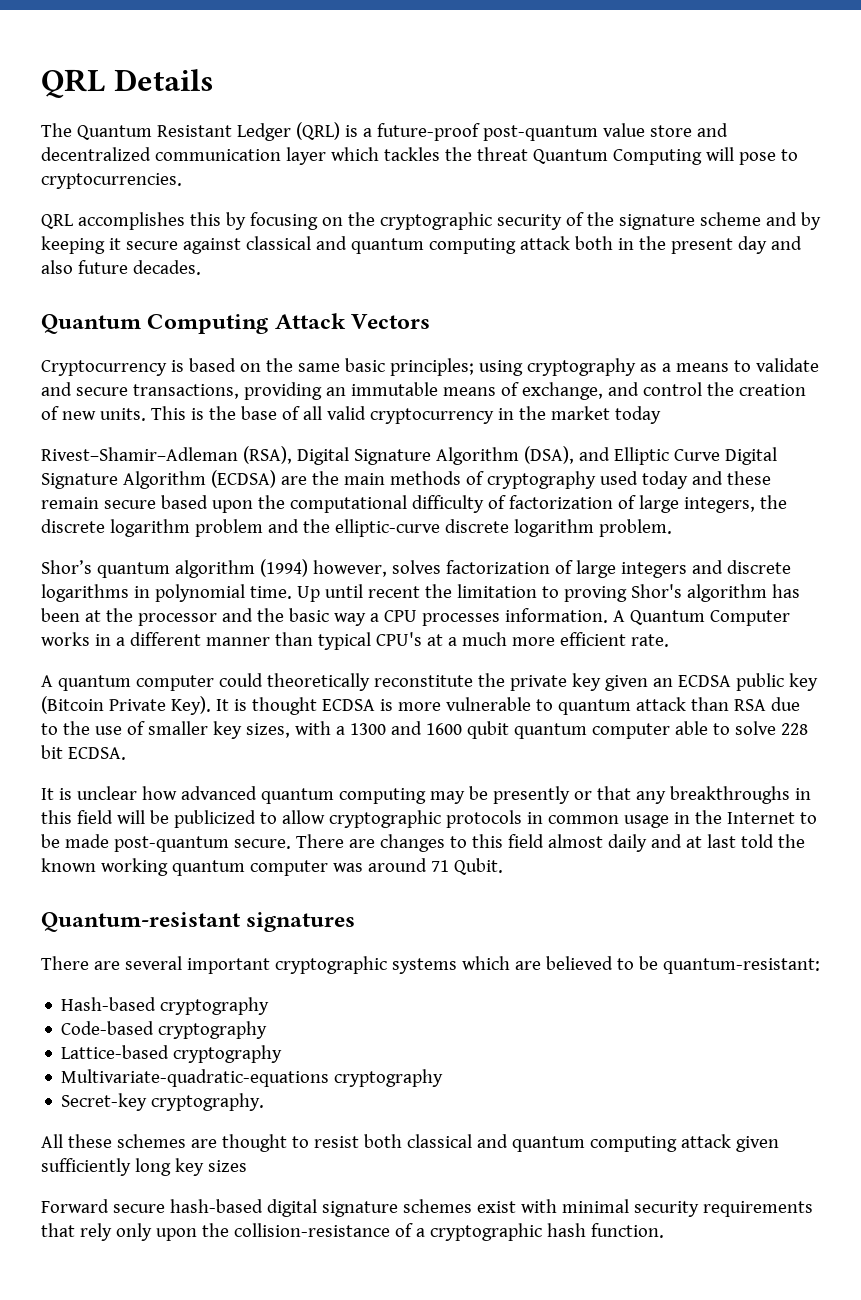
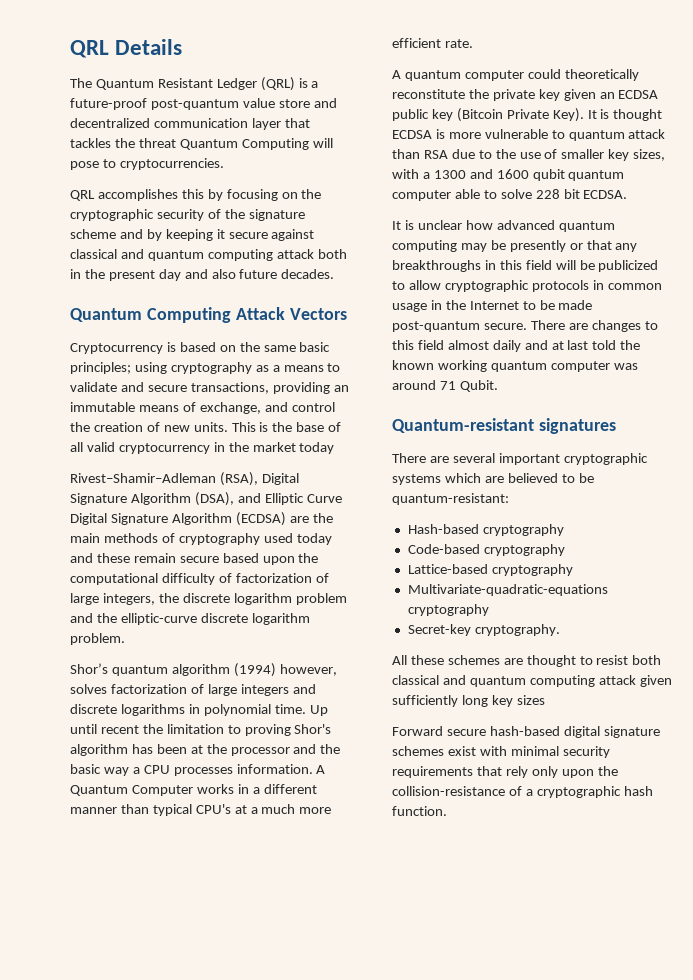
- The Quantum Resistant Ledger (QRL) is a future-proof post-quantum value store and decentralized communication layer which tackles the threat Quantum Computing will pose to cryptocurrencies.
+ The Quantum Resistant Ledger (QRL) is a future-proof post-quantum value store and decentralized communication layer that tackles the threat Quantum Computing will pose to cryptocurrencies.

